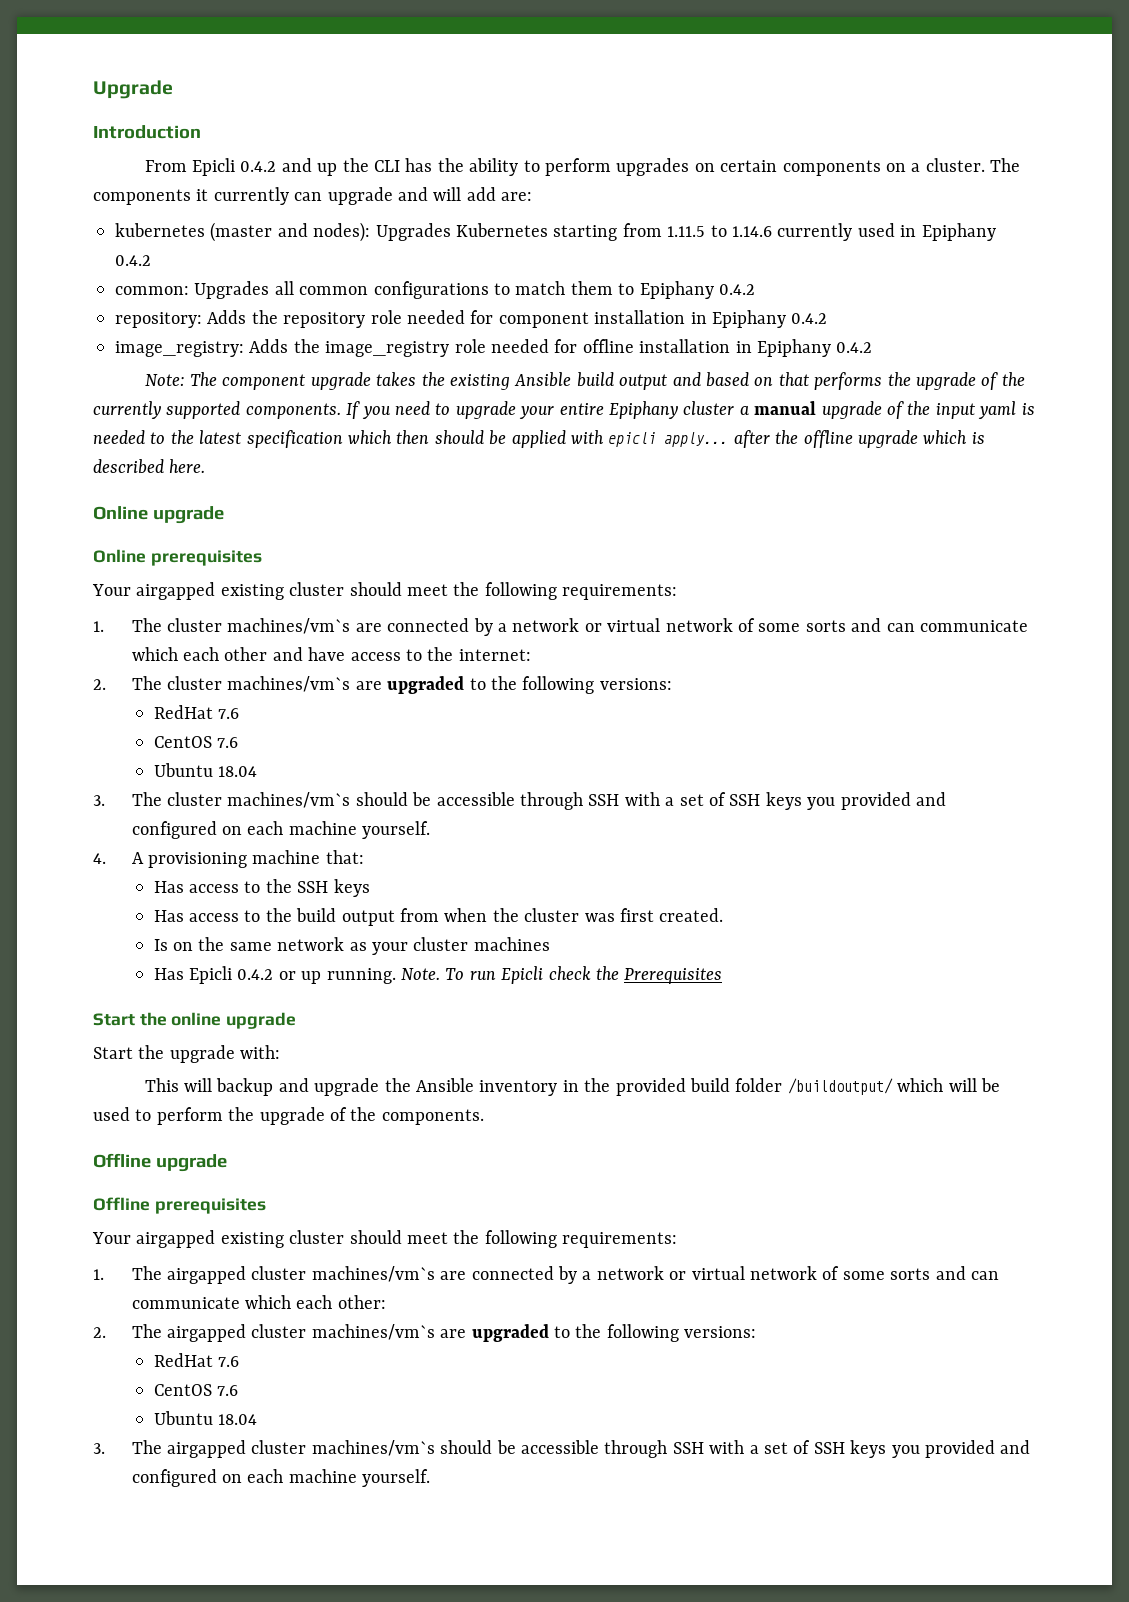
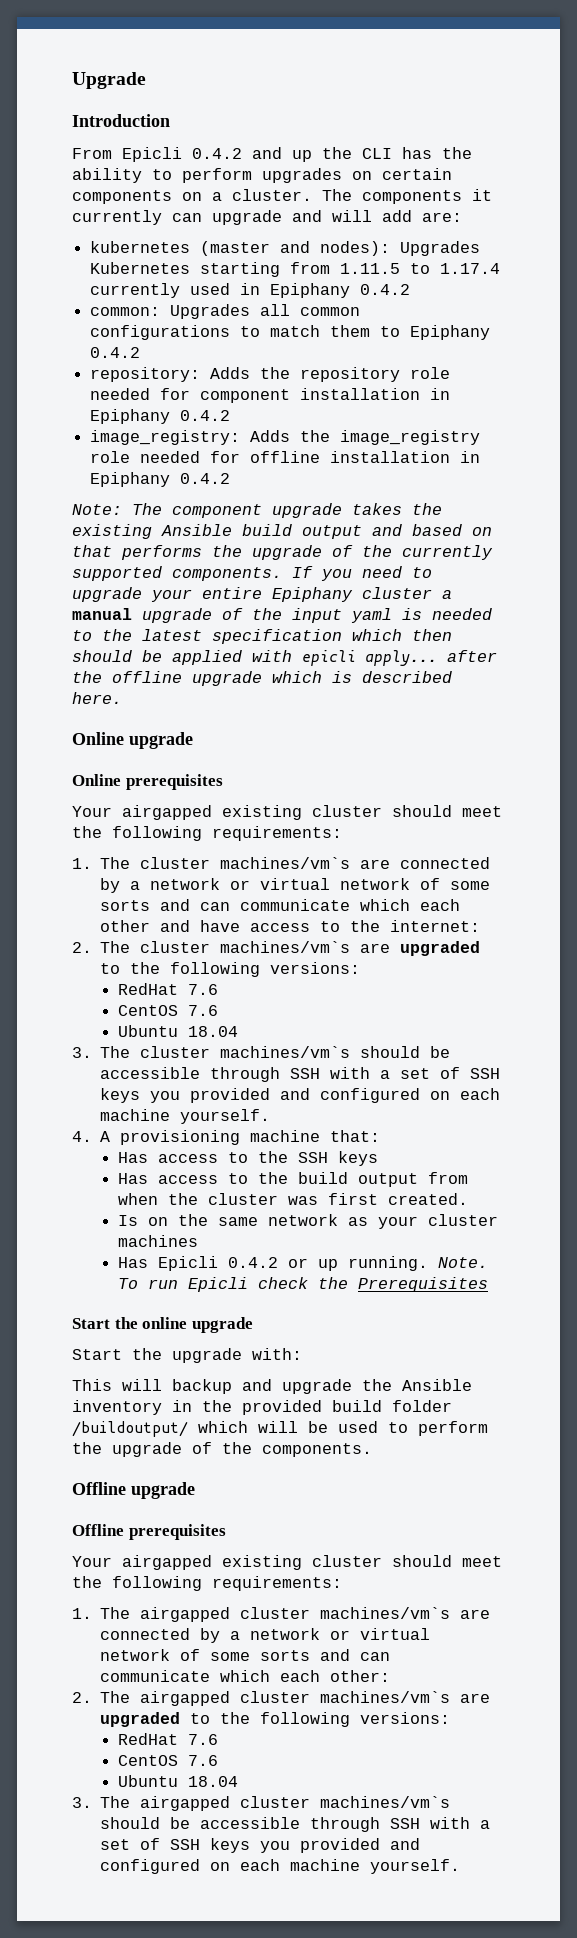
- kubernetes (master and nodes): Upgrades Kubernetes starting from 1.11.5 to 1.14.6 currently used in Epiphany 0.4.2
+ kubernetes (master and nodes): Upgrades Kubernetes starting from 1.11.5 to 1.17.4 currently used in Epiphany 0.4.2

